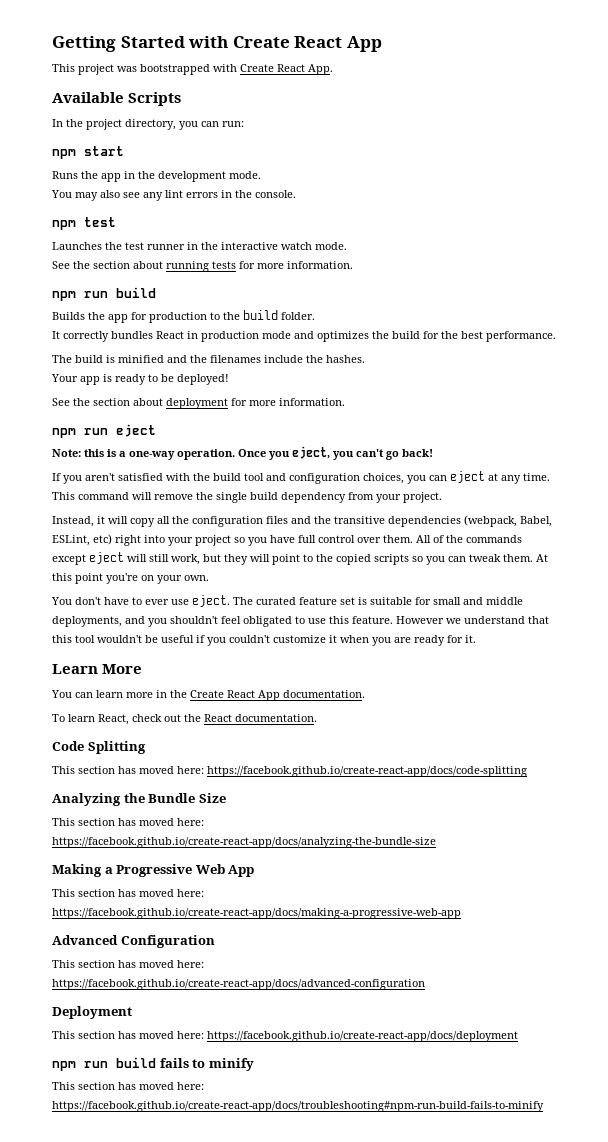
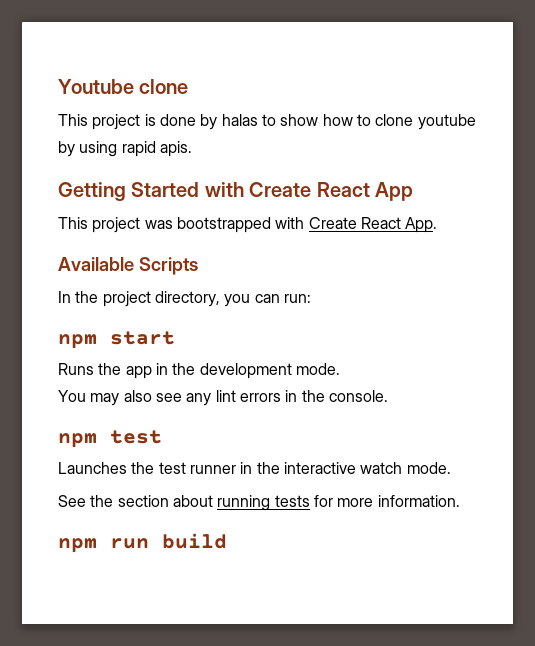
+ Youtube clone
+ This project is done by halas to show how to clone youtube by using rapid apis.
- Builds the app for production to the build folder.
- It correctly bundles React in production mode and optimizes the build for the best performance.
- The build is minified and the filenames include the hashes.
- Your app is ready to be deployed!
- See the section about deployment for more information.
- npm run eject
- Note: this is a one-way operation. Once you eject, you can't go back!
- If you aren't satisfied with the build tool and configuration choices, you can eject at any time. This command will remove the single build dependency from your project.
- Instead, it will copy all the configuration files and the transitive dependencies (webpack, Babel, ESLint, etc) right into your project so you have full control over them. All of the commands except eject will still work, but they will point to the copied scripts so you can tweak them. At this point you're on your own.
- You don't have to ever use eject. The curated feature set is suitable for small and middle deployments, and you shouldn't feel obligated to use this feature. However we understand that this tool wouldn't be useful if you couldn't customize it when you are ready for it.
- Learn More
- You can learn more in the Create React App documentation.
- To learn React, check out the React documentation.
- Code Splitting
- This section has moved here: https://facebook.github.io/create-react-app/docs/code-splitting
- Analyzing the Bundle Size
- This section has moved here: https://facebook.github.io/create-react-app/docs/analyzing-the-bundle-size
- Making a Progressive Web App
- This section has moved here: https://facebook.github.io/create-react-app/docs/making-a-progressive-web-app
- Advanced Configuration
- This section has moved here: https://facebook.github.io/create-react-app/docs/advanced-configuration
- Deployment
- This section has moved here: https://facebook.github.io/create-react-app/docs/deployment
- npm run build fails to minify
- This section has moved here: https://facebook.github.io/create-react-app/docs/troubleshooting#npm-run-build-fails-to-minify

